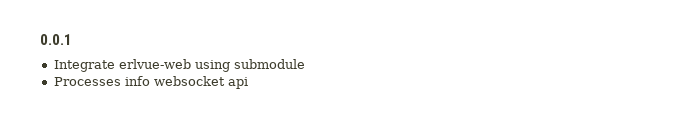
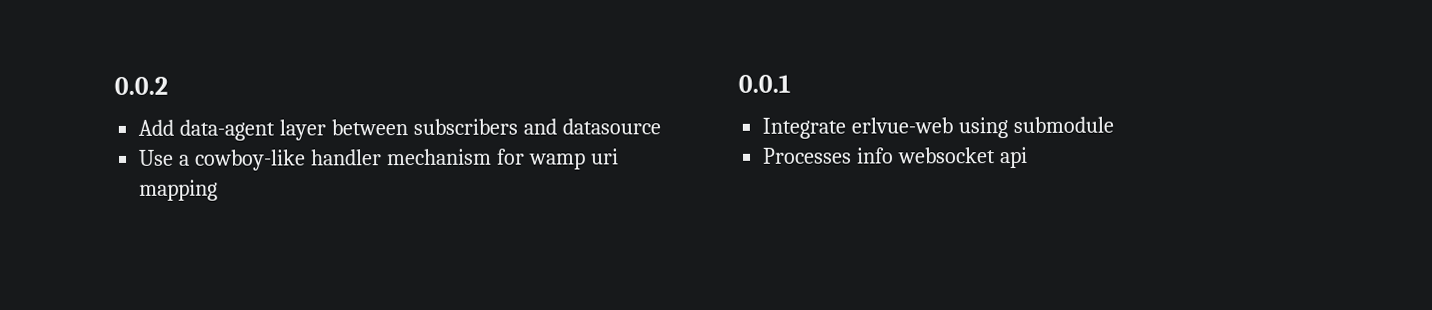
+ 0.0.2
+ Add data-agent layer between subscribers and datasource
+ Use a cowboy-like handler mechanism for wamp uri mapping

